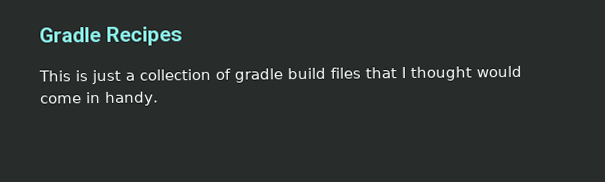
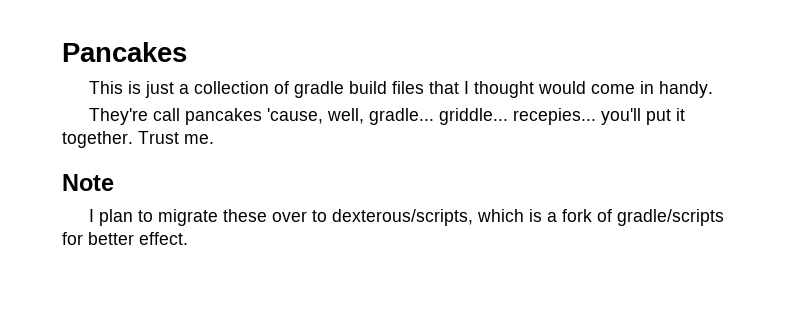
- Gradle Recipes
+ Pancakes
+ They're call pancakes 'cause, well, gradle... griddle... recepies... you'll put it together. Trust me.
+ Note
+ I plan to migrate these over to dexterous/scripts, which is a fork of gradle/scripts for better effect.

